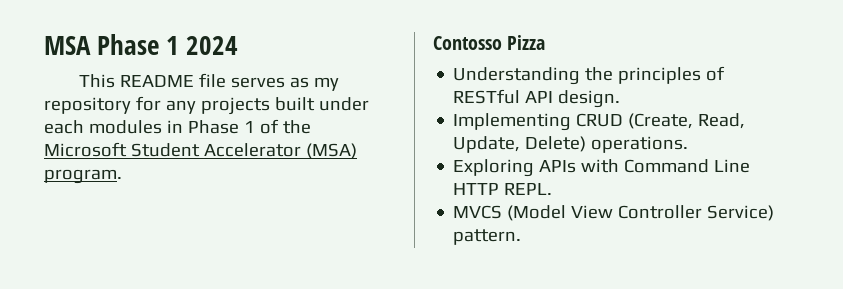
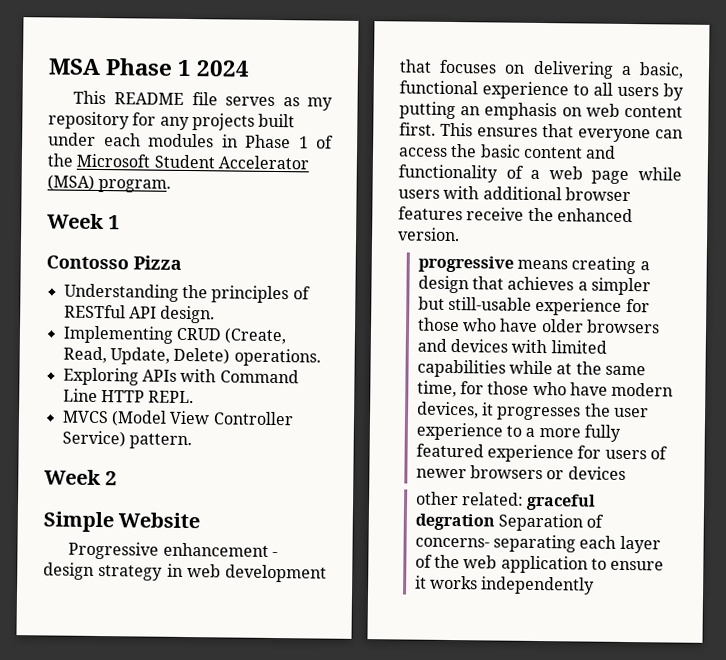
+ Week 1
+ Week 2
+ Simple Website
+ Progressive enhancement - design strategy in web development that focuses on delivering a basic, functional experience to all users by putting an emphasis on web content first. This ensures that everyone can access the basic content and functionality of a web page while users with additional browser features receive the enhanced version.
+ progressive means creating a design that achieves a simpler but still-usable experience for those who have older browsers and devices with limited capabilities while at the same time, for those who have modern devices, it progresses the user experience to a more fully featured experience for users of newer browsers or devices
+ other related: graceful degration Separation of concerns- separating each layer of the web application to ensure it works independently

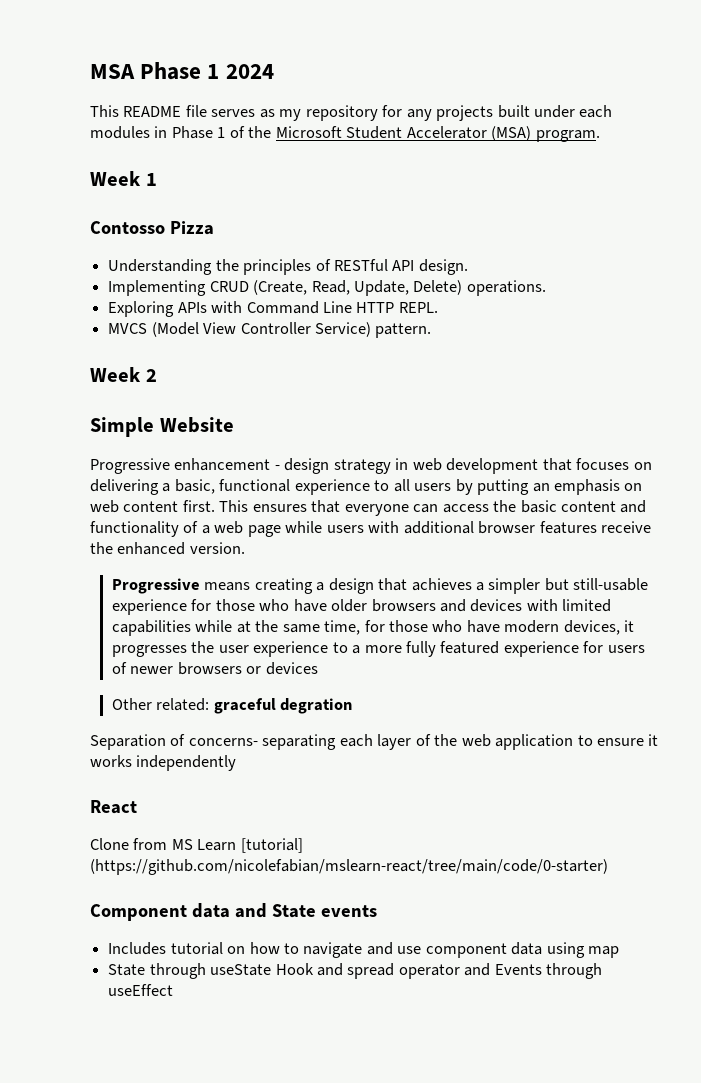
- progressive means creating a design that achieves a simpler but still-usable experience for those who have older browsers and devices with limited capabilities while at the same time, for those who have modern devices, it progresses the user experience to a more fully featured experience for users of newer browsers or devices
+ Progressive means creating a design that achieves a simpler but still-usable experience for those who have older browsers and devices with limited capabilities while at the same time, for those who have modern devices, it progresses the user experience to a more fully featured experience for users of newer browsers or devices
- other related: graceful degration Separation of concerns- separating each layer of the web application to ensure it works independently
+ Other related: graceful degration
+ Separation of concerns- separating each layer of the web application to ensure it works independently
+ React
+ Clone from MS Learn [tutorial] (https://github.com/nicolefabian/mslearn-react/tree/main/code/0-starter)
+ Component data and State events
+ Includes tutorial on how to navigate and use component data using map
+ State through useState Hook and spread operator and Events through useEffect

